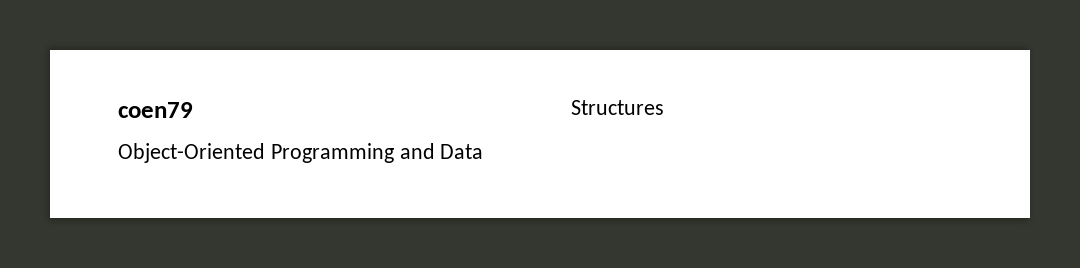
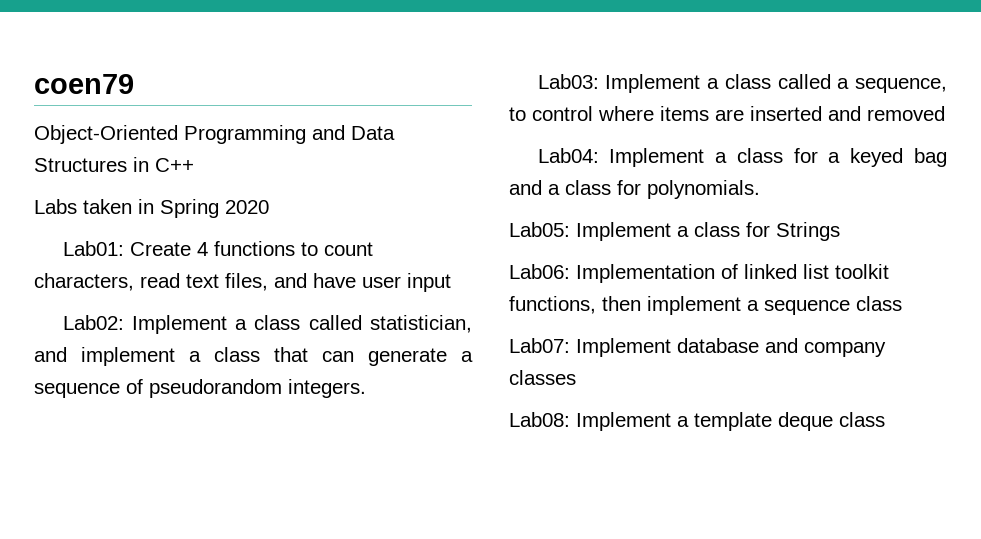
- Object-Oriented Programming and Data Structures
+ Object-Oriented Programming and Data Structures in C++
+ Labs taken in Spring 2020
+ Lab01: Create 4 functions to count characters, read text files, and have user input
+ Lab02: Implement a class called statistician, and implement a class that can generate a sequence of pseudorandom integers.
+ Lab03: Implement a class called a sequence, to control where items are inserted and removed
+ Lab04: Implement a class for a keyed bag and a class for polynomials.
+ Lab05: Implement a class for Strings
+ Lab06: Implementation of linked list toolkit functions, then implement a sequence class
+ Lab07: Implement database and company classes
+ Lab08: Implement a template deque class

